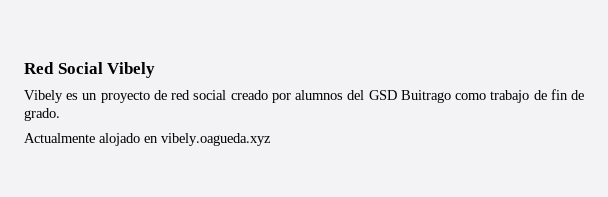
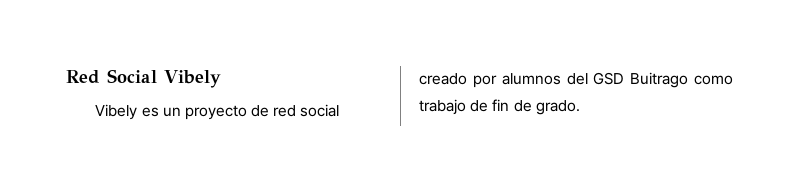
- Actualmente alojado en vibely.oagueda.xyz

